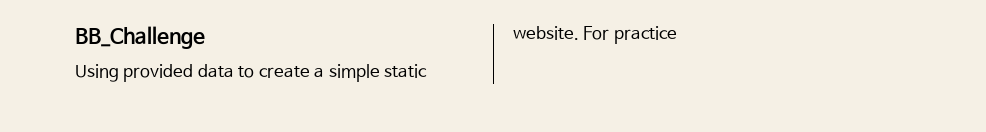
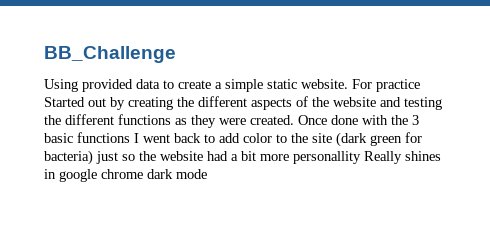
- For practice
+ For practice Started out by creating the different aspects of the website and testing the different functions as they were created. Once done with the 3 basic functions I went back to add color to the site (dark green for bacteria) just so the website had a bit more personallity Really shines in google chrome dark mode

